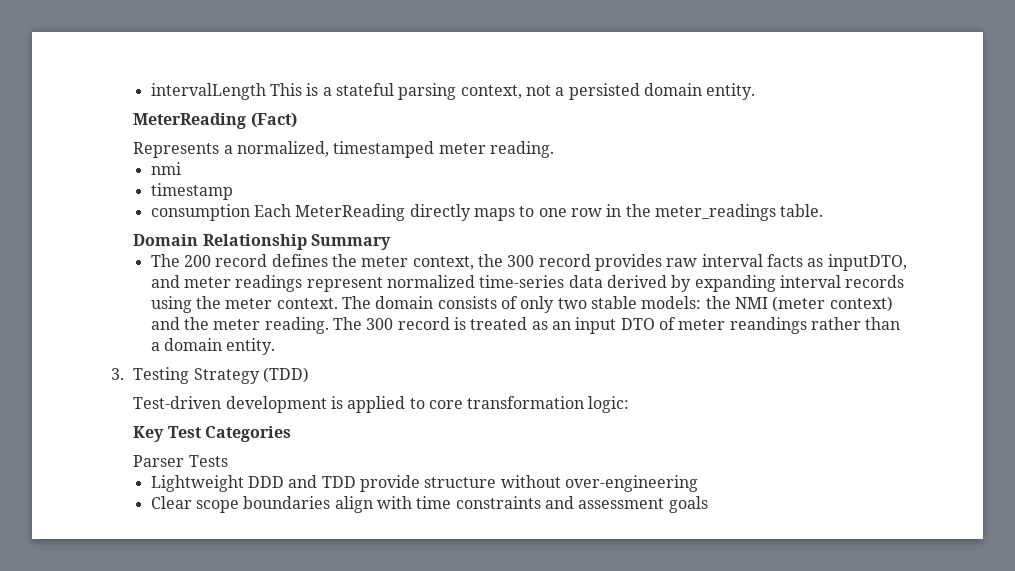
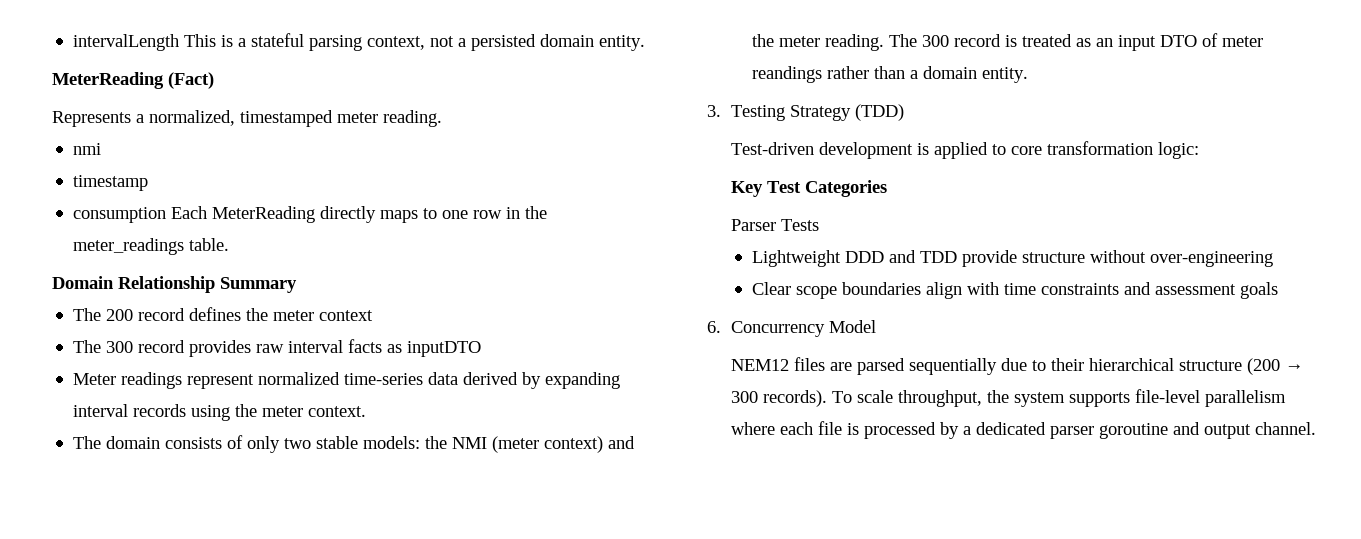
- The 200 record defines the meter context, the 300 record provides raw interval facts as inputDTO, and meter readings represent normalized time-series data derived by expanding interval records using the meter context. The domain consists of only two stable models: the NMI (meter context) and the meter reading.
+ The 200 record defines the meter context
+ The 300 record provides raw interval facts as inputDTO
+ Meter readings represent normalized time-series data derived by expanding interval records using the meter context.
+ The domain consists of only two stable models: the NMI (meter context) and the meter reading.
+ 6. Concurrency Model
+ NEM12 files are parsed sequentially due to their hierarchical structure (200 → 300 records). To scale throughput, the system supports file-level parallelism where each file is processed by a dedicated parser goroutine and output channel.

